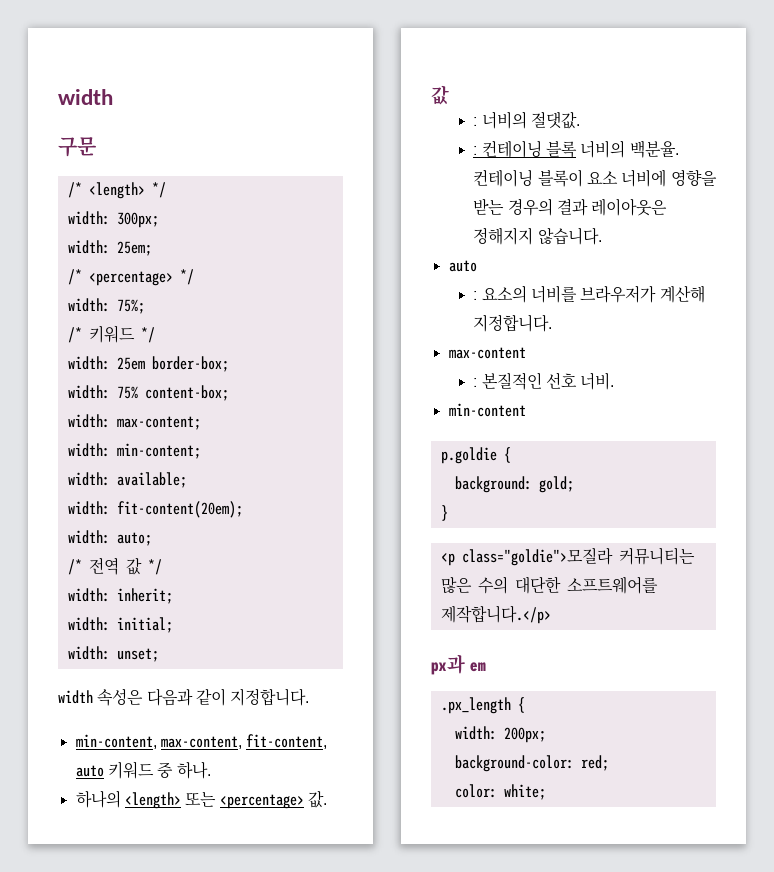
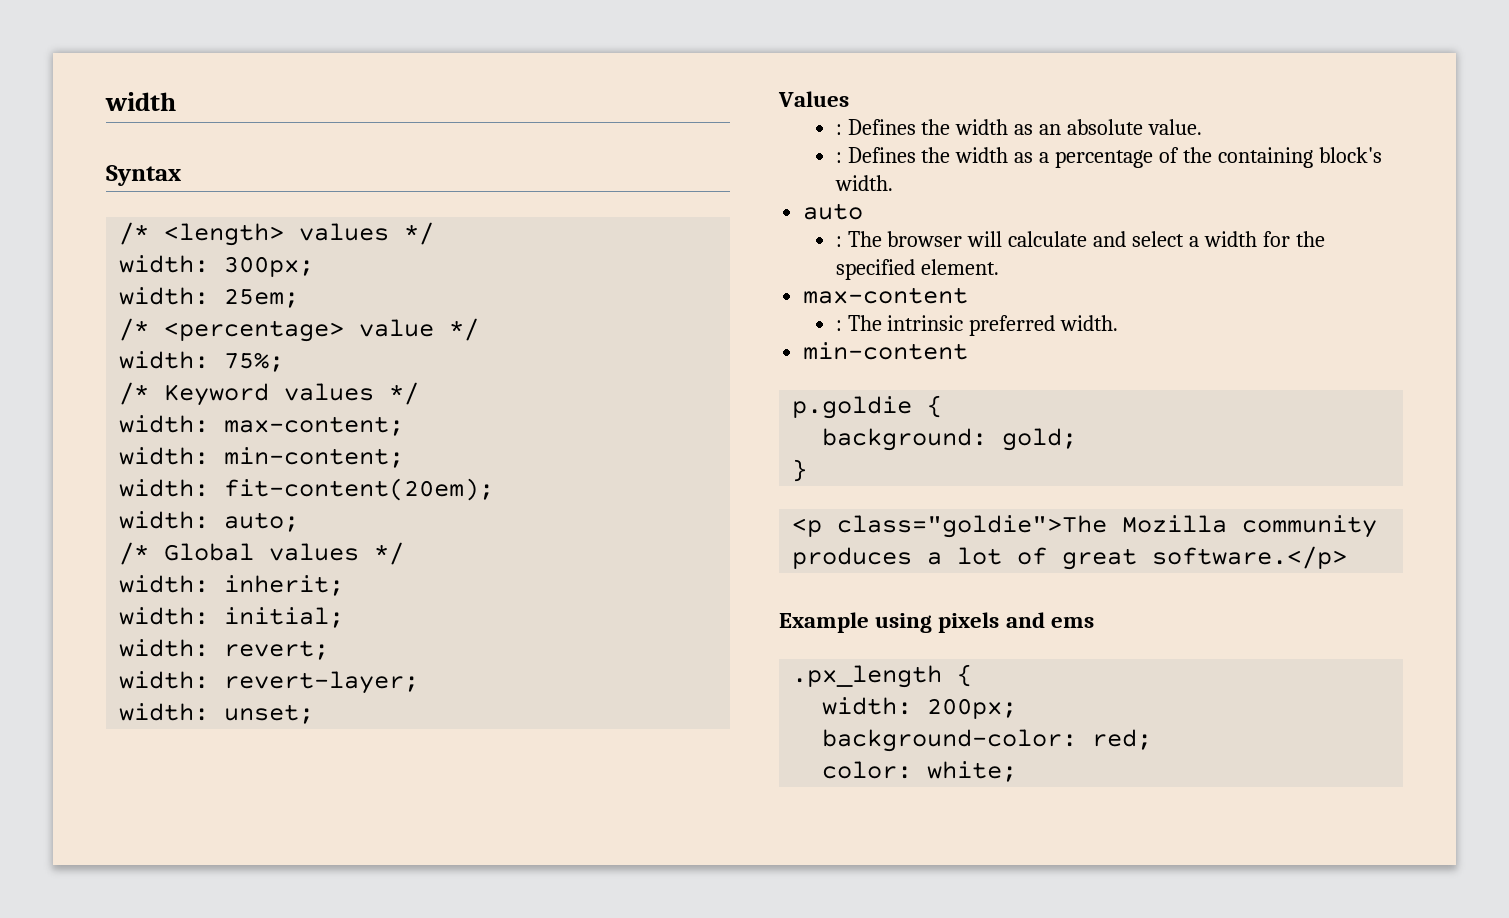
- 구문
+ Syntax
- /* <length> */
+ /* <length> values */
- /* <percentage> */
+ /* <percentage> value */
- /* 키워드 */
- width: 25em border-box;
- width: 75% content-box;
+ /* Keyword values */
- width: available;
- /* 전역 값 */
+ /* Global values */
+ width: revert;
+ width: revert-layer;
  width: unset;
- width 속성은 다음과 같이 지정합니다.
- min-content, max-content, fit-content, auto 키워드 중 하나.
- 하나의 <length> 또는 <percentage> 값.
- 값
- : 너비의 절댓값.
- : 컨테이닝 블록 너비의 백분율. 컨테이닝 블록이 요소 너비에 영향을 받는 경우의 결과 레이아웃은 정해지지 않습니다.
+ Values
+ : Defines the width as an absolute value.
+ : Defines the width as a percentage of the containing block's width.
  auto
- : 요소의 너비를 브라우저가 계산해 지정합니다.
+ : The browser will calculate and select a width for the specified element.
  max-content
- : 본질적인 선호 너비.
+ : The intrinsic preferred width.
- <p class="goldie">모질라 커뮤니티는 많은 수의 대단한 소프트웨어를 제작합니다.</p>
- px과 em
+ <p class="goldie">The Mozilla community produces a lot of great software.</p>
+ Example using pixels and ems

